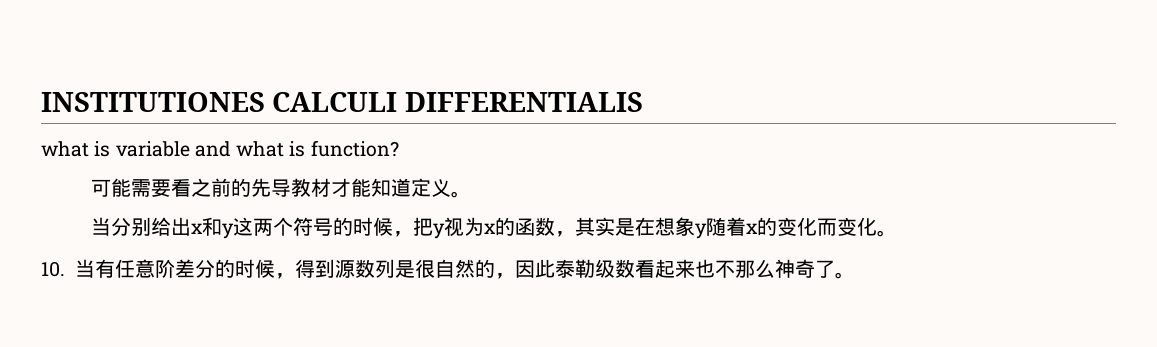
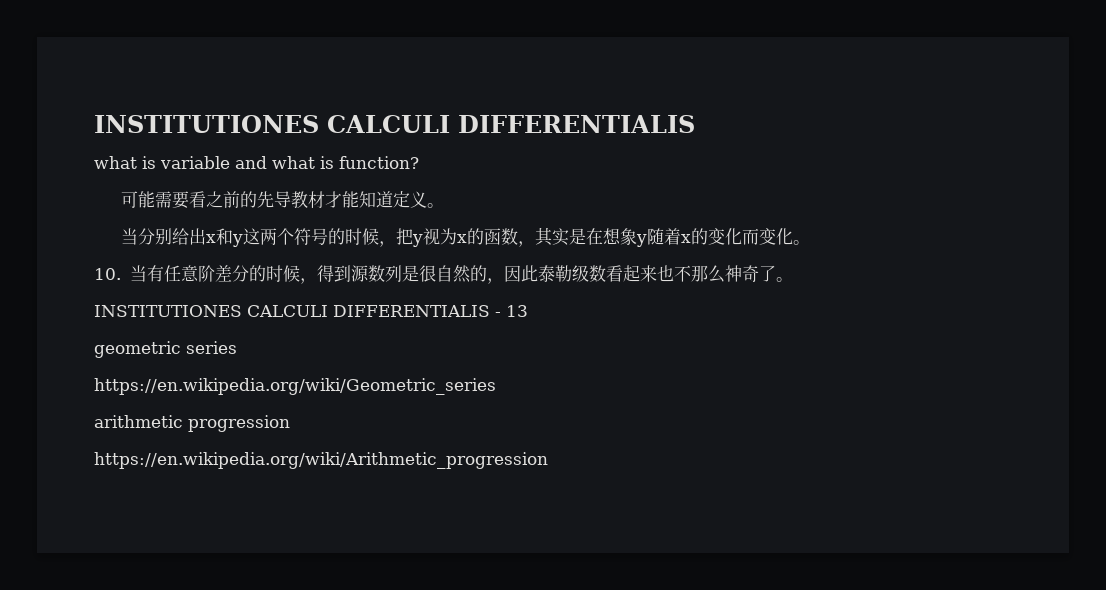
+ INSTITUTIONES CALCULI DIFFERENTIALIS - 13
+ geometric series
+ https://en.wikipedia.org/wiki/Geometric_series
+ arithmetic progression
+ https://en.wikipedia.org/wiki/Arithmetic_progression

